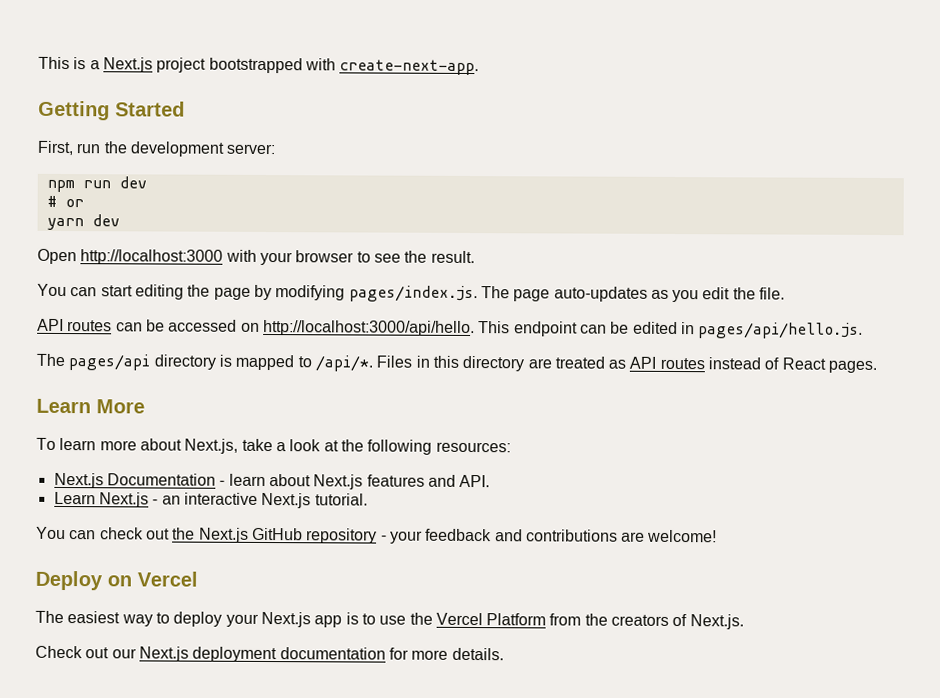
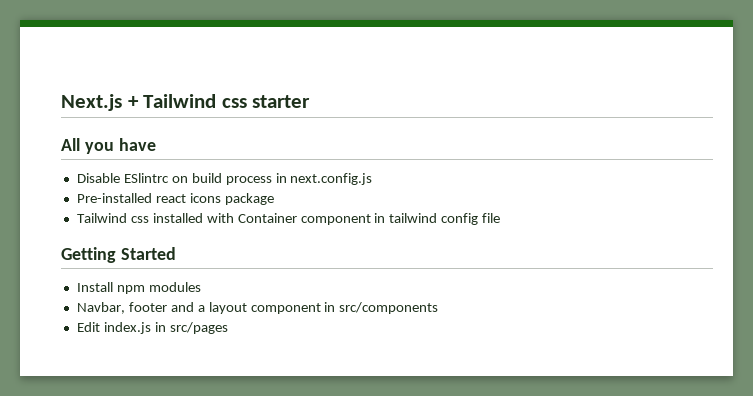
- This is a Next.js project bootstrapped with create-next-app.
+ Next.js + Tailwind css starter
+ All you have
+ Disable ESlintrc on build process in next.config.js
+ Pre-installed react icons package
+ Tailwind css installed with Container component in tailwind config file
  Getting Started
- First, run the development server:
- npm run dev
- # or
- yarn dev
- Open http://localhost:3000 with your browser to see the result.
- You can start editing the page by modifying pages/index.js. The page auto-updates as you edit the file.
- API routes can be accessed on http://localhost:3000/api/hello. This endpoint can be edited in pages/api/hello.js.
- The pages/api directory is mapped to /api/*. Files in this directory are treated as API routes instead of React pages.
- Learn More
- To learn more about Next.js, take a look at the following resources:
- Next.js Documentation - learn about Next.js features and API.
- Learn Next.js - an interactive Next.js tutorial.
- You can check out the Next.js GitHub repository - your feedback and contributions are welcome!
- Deploy on Vercel
- The easiest way to deploy your Next.js app is to use the Vercel Platform from the creators of Next.js.
- Check out our Next.js deployment documentation for more details.
+ Install npm modules
+ Navbar, footer and a layout component in src/components
+ Edit index.js in src/pages

